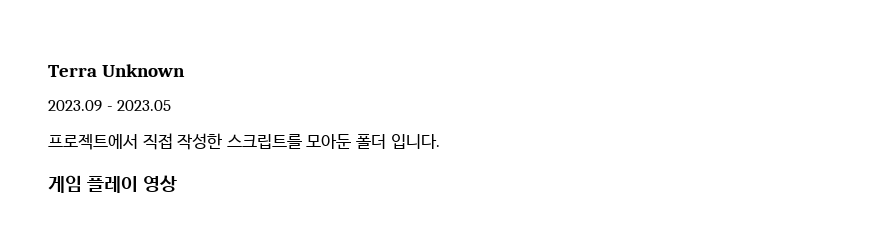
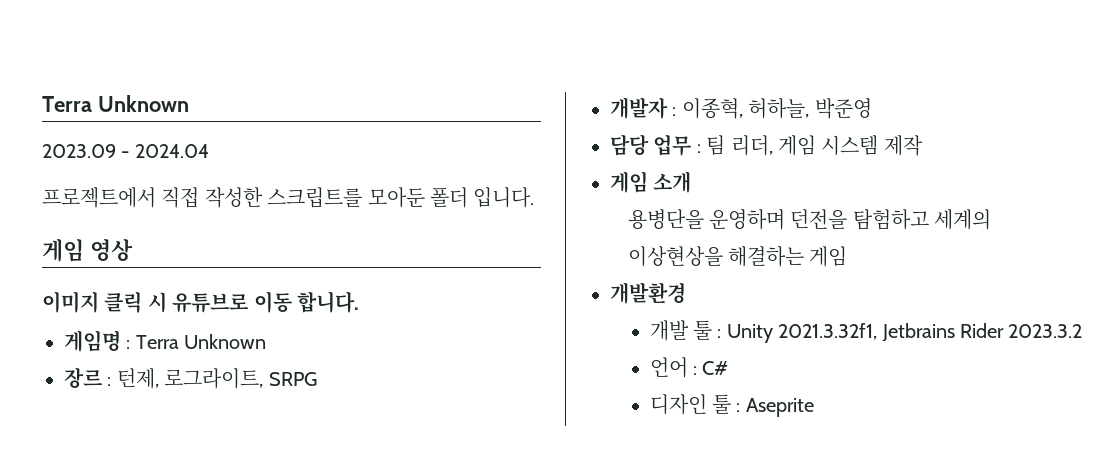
- 2023.09 - 2023.05
+ 2023.09 - 2024.04
- 게임 플레이 영상
+ 게임 영상
+ 이미지 클릭 시 유튜브로 이동 합니다.
+ 게임명 : Terra Unknown
+ 장르 : 턴제, 로그라이트, SRPG
+ 개발자 : 이종혁, 허하늘, 박준영
+ 담당 업무 : 팀 리더, 게임 시스템 제작
+ 게임 소개
+ 용병단을 운영하며 던전을 탐험하고 세계의 이상현상을 해결하는 게임
+ 개발환경
+ 개발 툴 : Unity 2021.3.32f1, Jetbrains Rider 2023.3.2
+ 언어 : C#
+ 디자인 툴 : Aseprite

